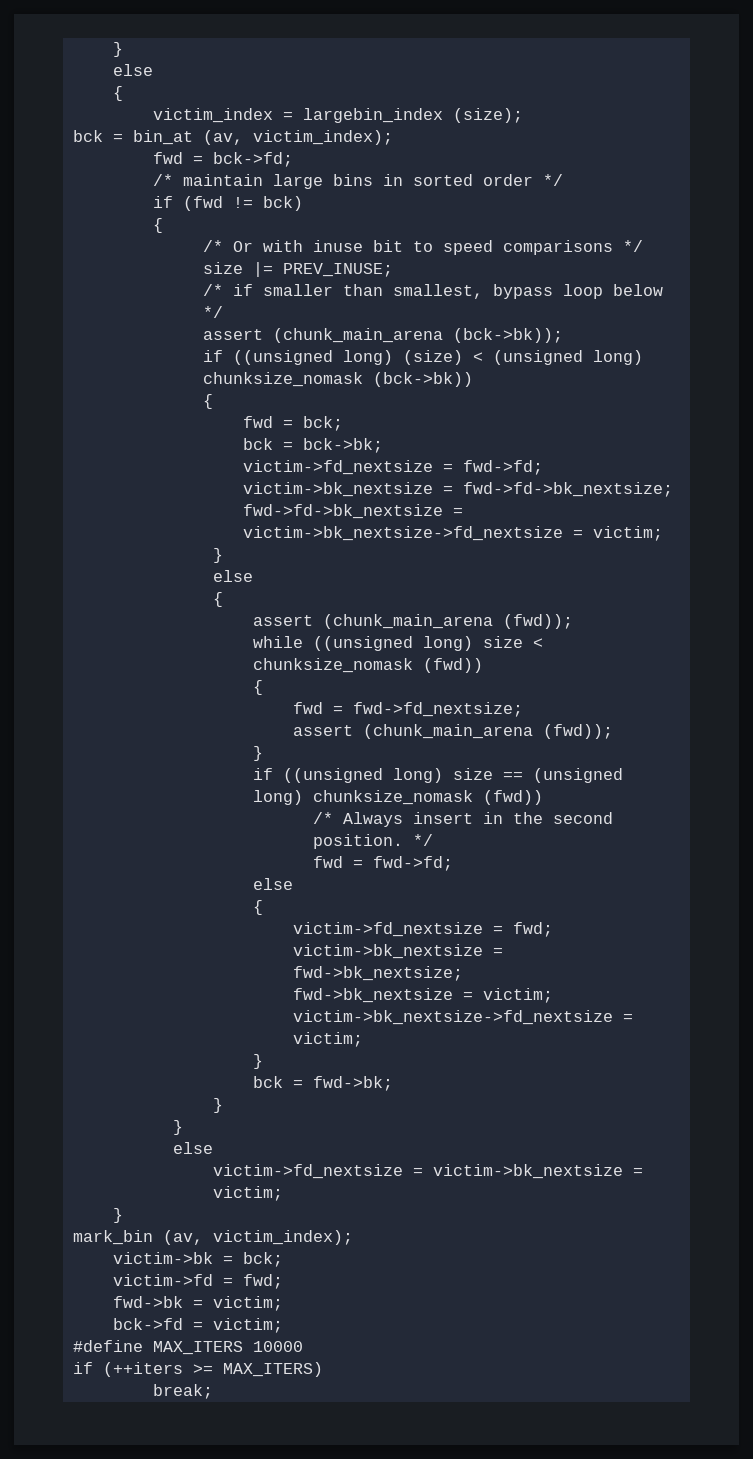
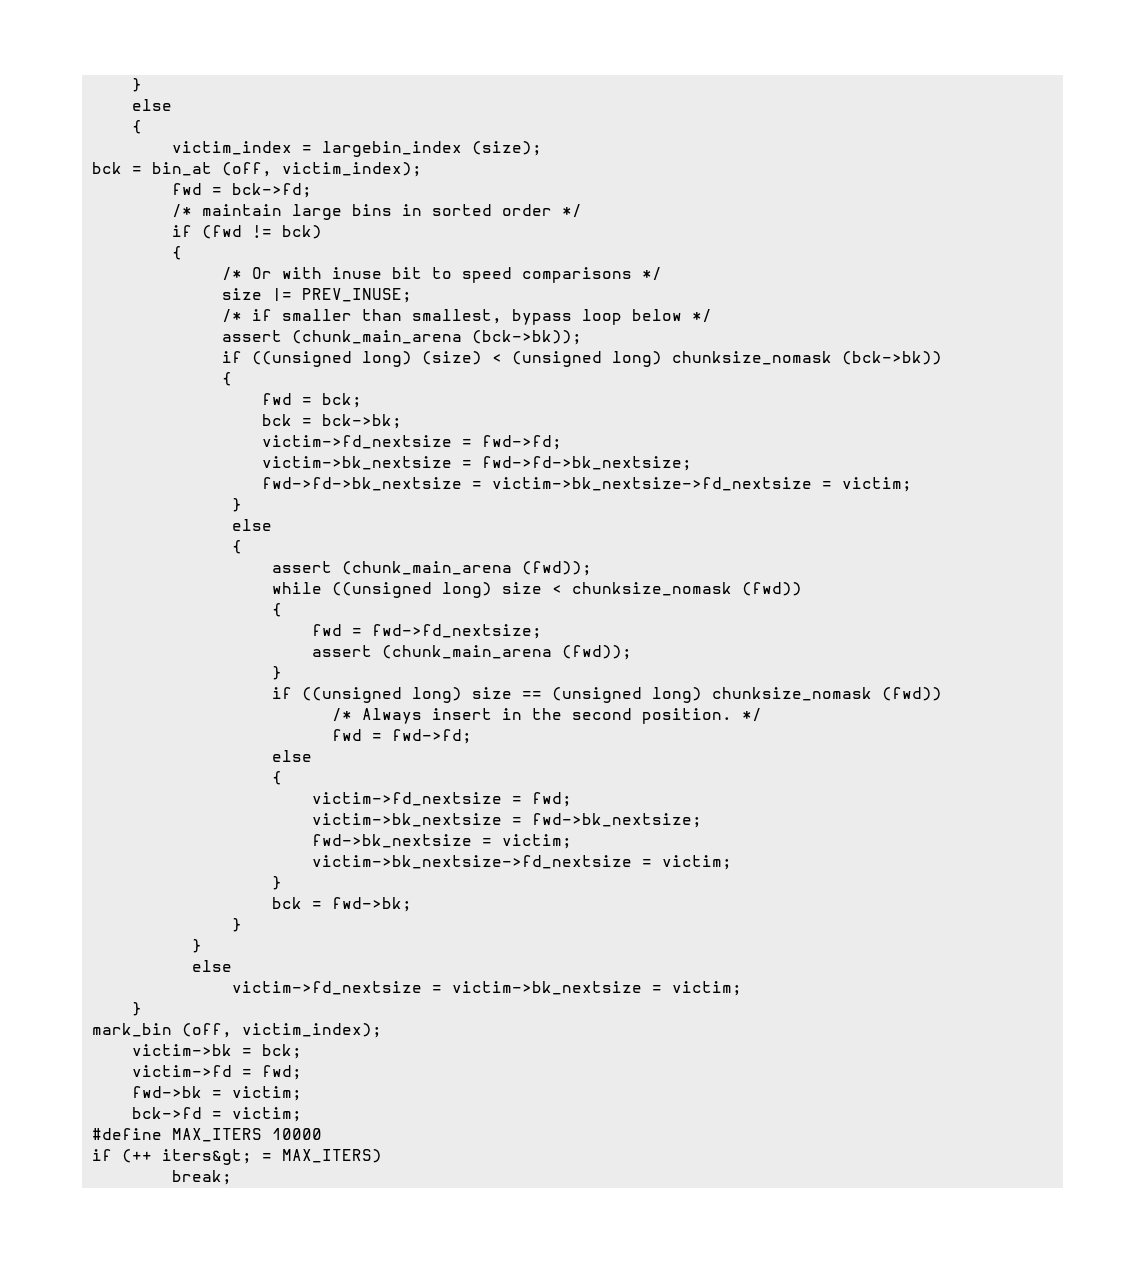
- bck = bin_at (av, victim_index);
+ bck = bin_at (off, victim_index);
- mark_bin (av, victim_index);
+ mark_bin (off, victim_index);
- if (++iters >= MAX_ITERS)
+ if (++ iters&gt; = MAX_ITERS)

